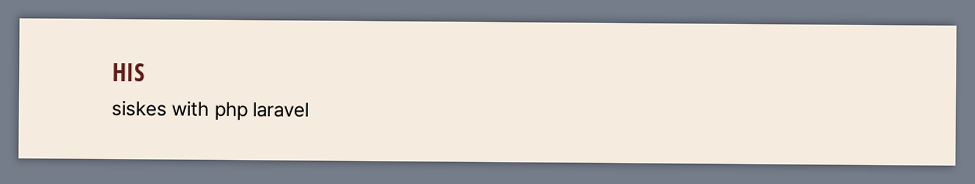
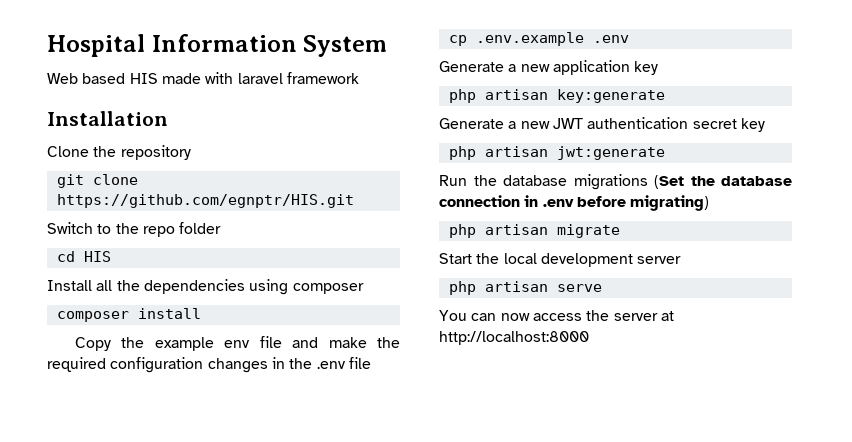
- HIS
- siskes with php laravel
+ Hospital Information System
+ Web based HIS made with laravel framework
+ Installation
+ Clone the repository
+ git clone https://github.com/egnptr/HIS.git
+ Switch to the repo folder
+ cd HIS
+ Install all the dependencies using composer
+ composer install
+ Copy the example env file and make the required configuration changes in the .env file
+ cp .env.example .env
+ Generate a new application key
+ php artisan key:generate
+ Generate a new JWT authentication secret key
+ php artisan jwt:generate
+ Run the database migrations (Set the database connection in .env before migrating)
+ php artisan migrate
+ Start the local development server
+ php artisan serve
+ You can now access the server at http://localhost:8000

